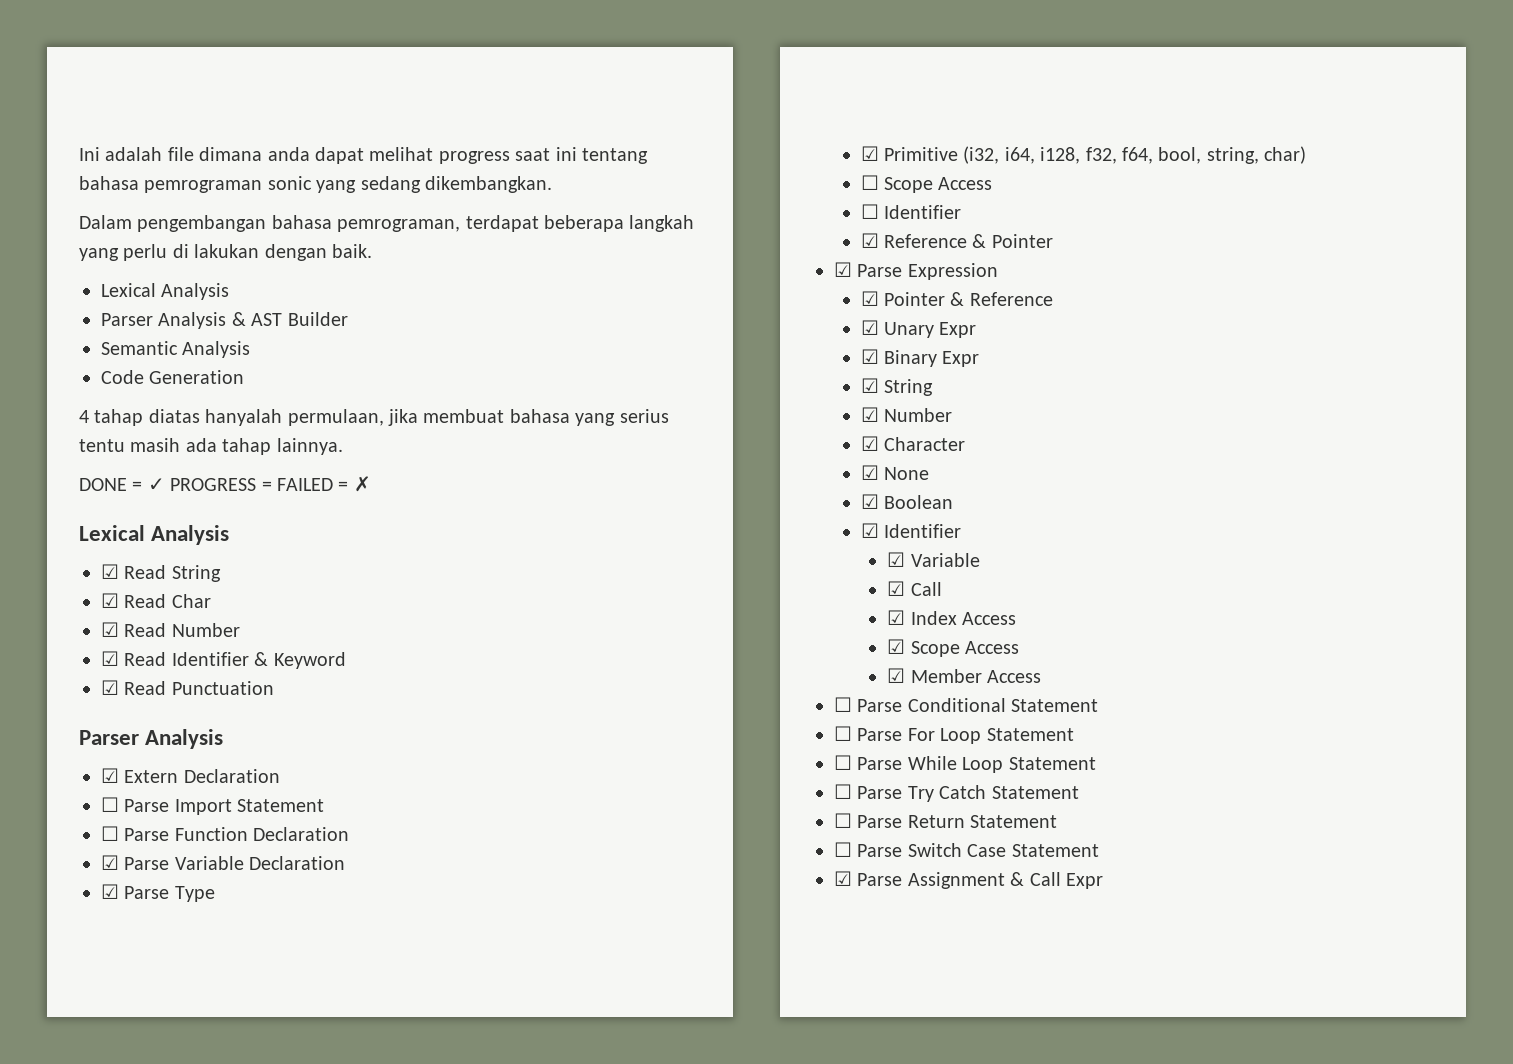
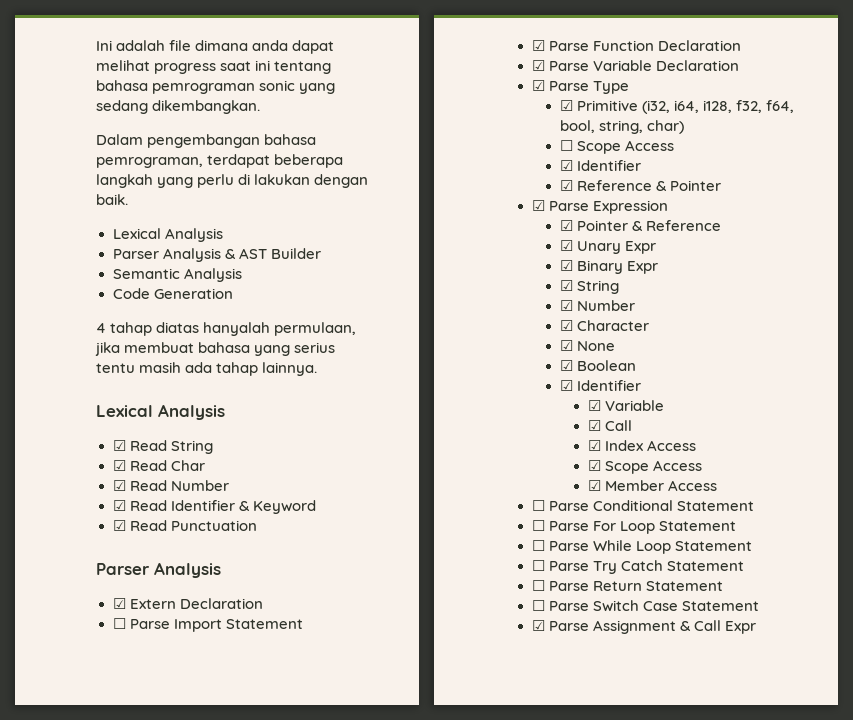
- DONE = ✓ PROGRESS = FAILED = ✗
- ☐ Parse Function Declaration
+ ☑ Parse Function Declaration
  ☐ Scope Access
- ☐ Identifier
+ ☑ Identifier

